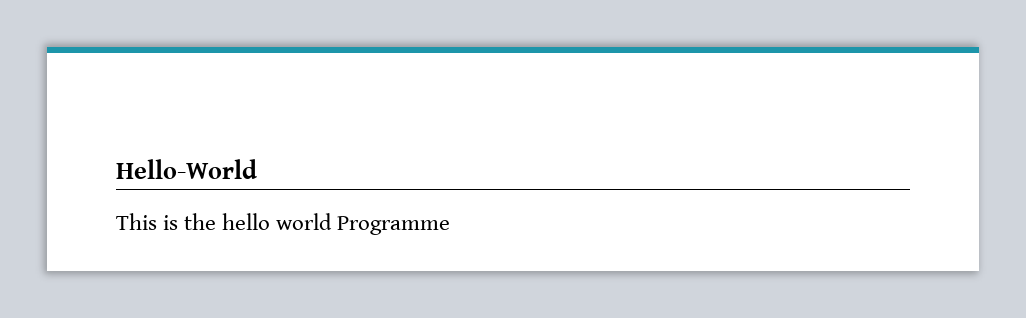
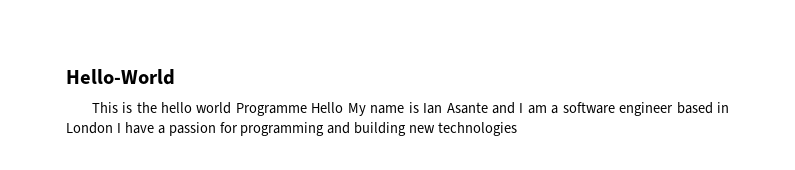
- This is the hello world Programme
+ This is the hello world Programme Hello My name is Ian Asante and I am a software engineer based in London I have a passion for programming and building new technologies

